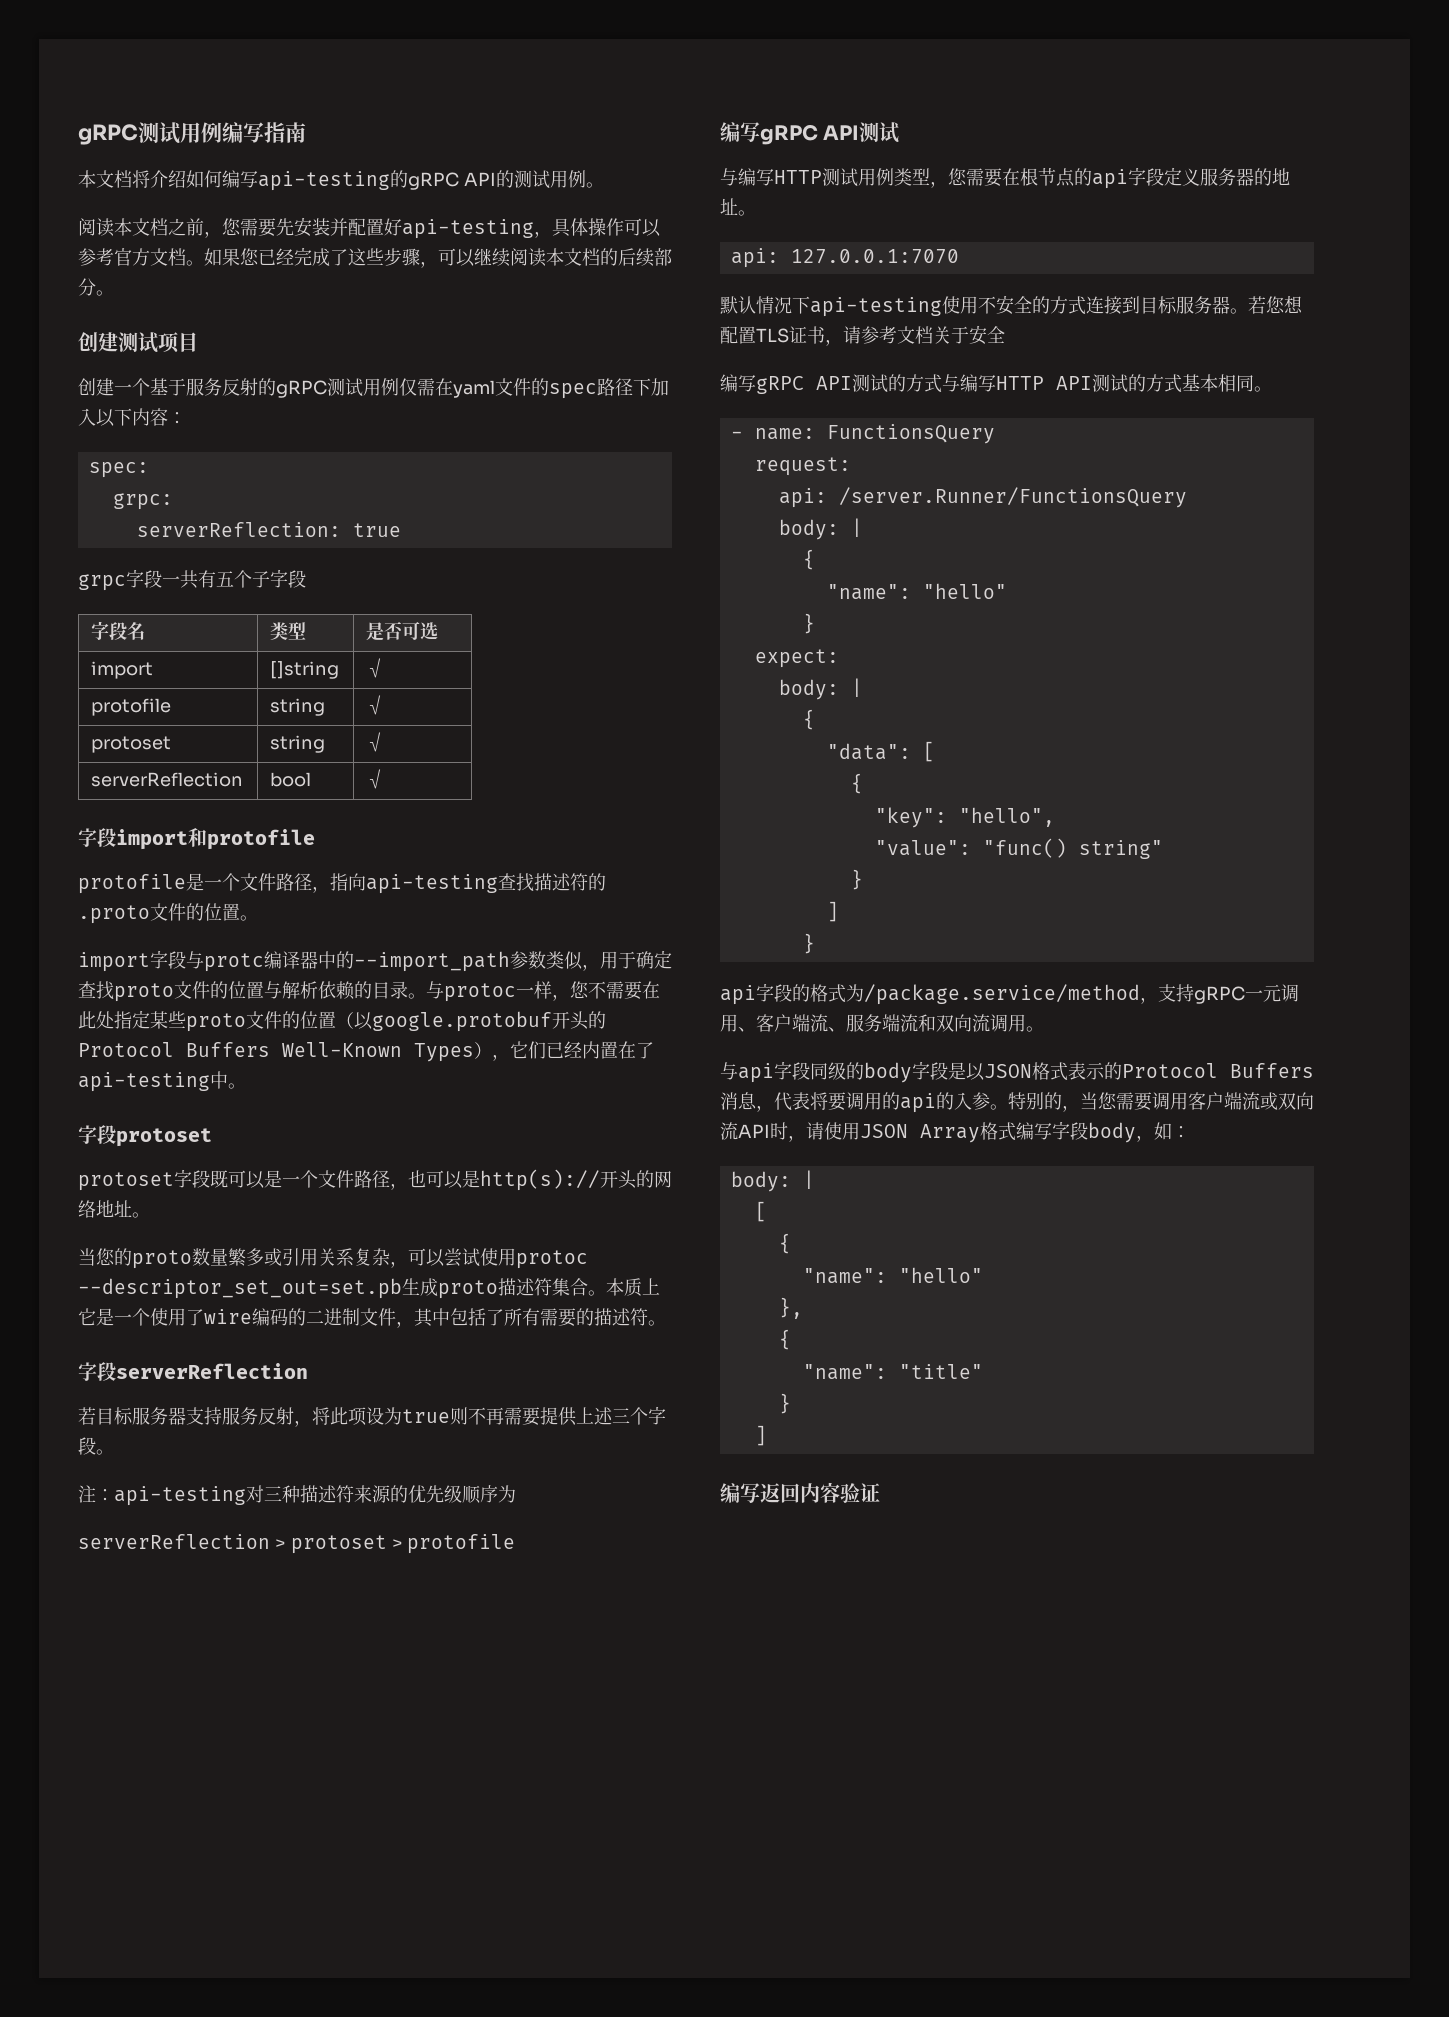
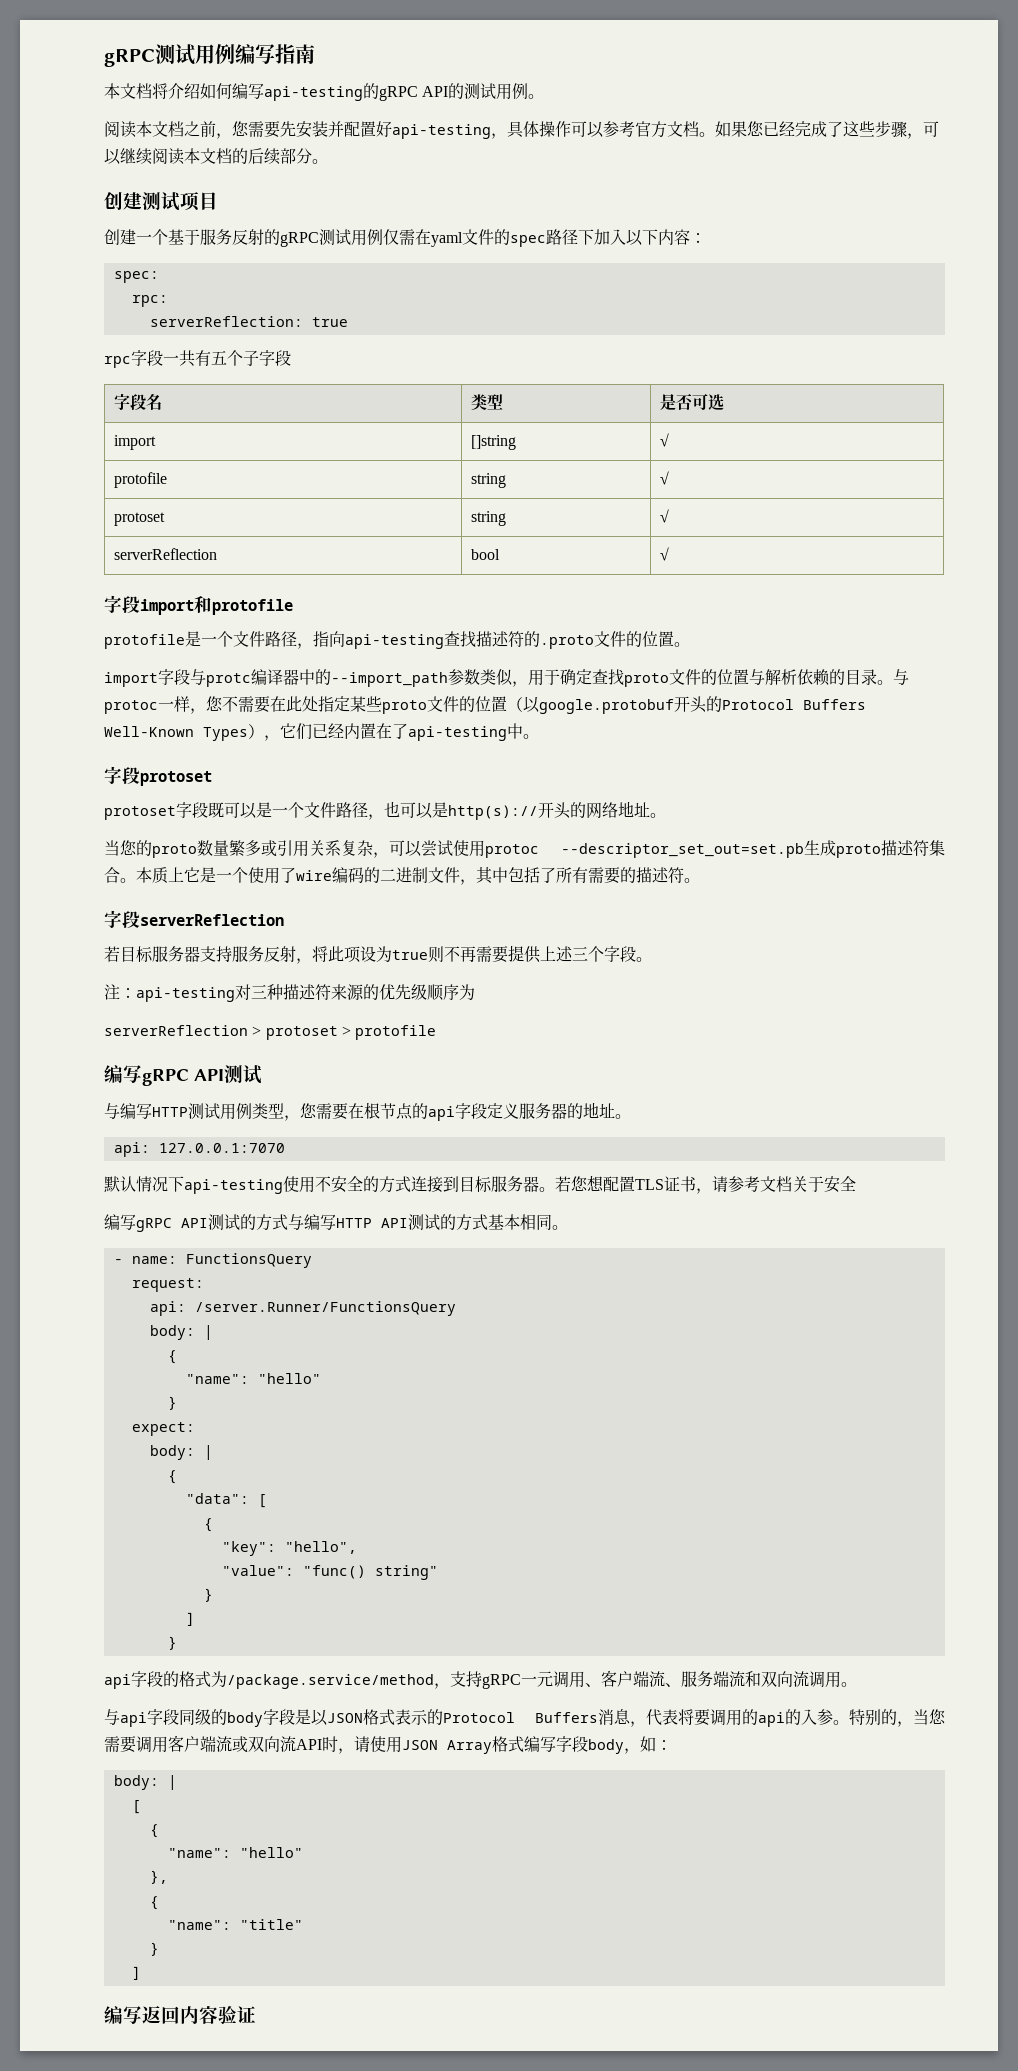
- grpc:
+ rpc:
- grpc字段一共有五个子字段
+ rpc字段一共有五个子字段

